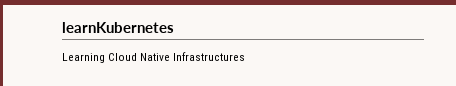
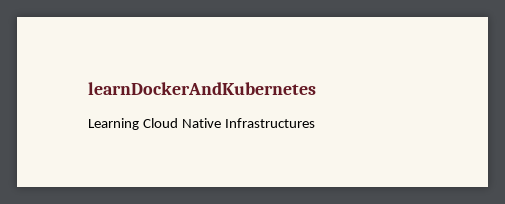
- learnKubernetes
+ learnDockerAndKubernetes

